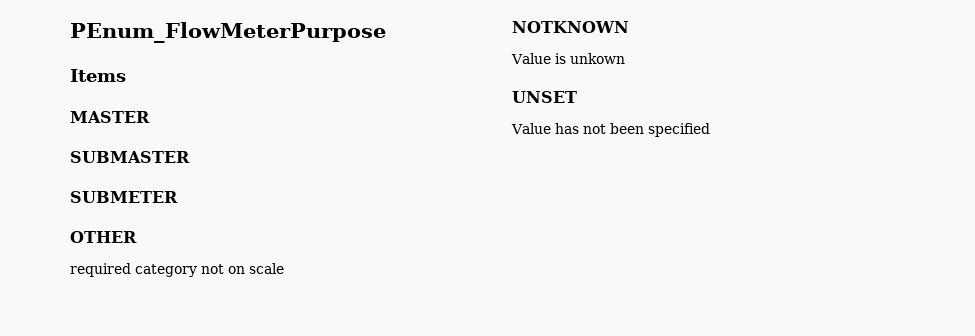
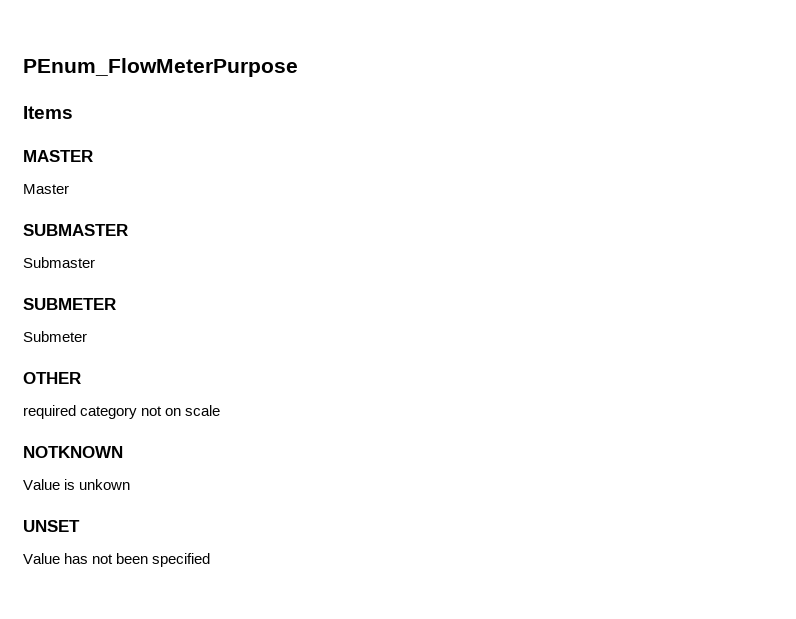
+ Master
+ Submaster
+ Submeter

